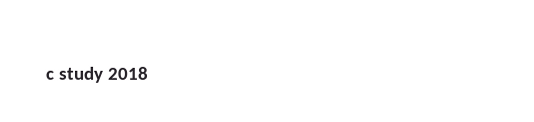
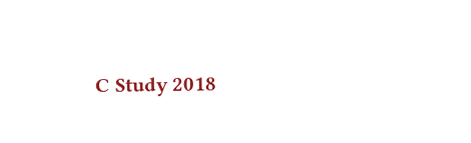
- c study 2018
+ C Study 2018

